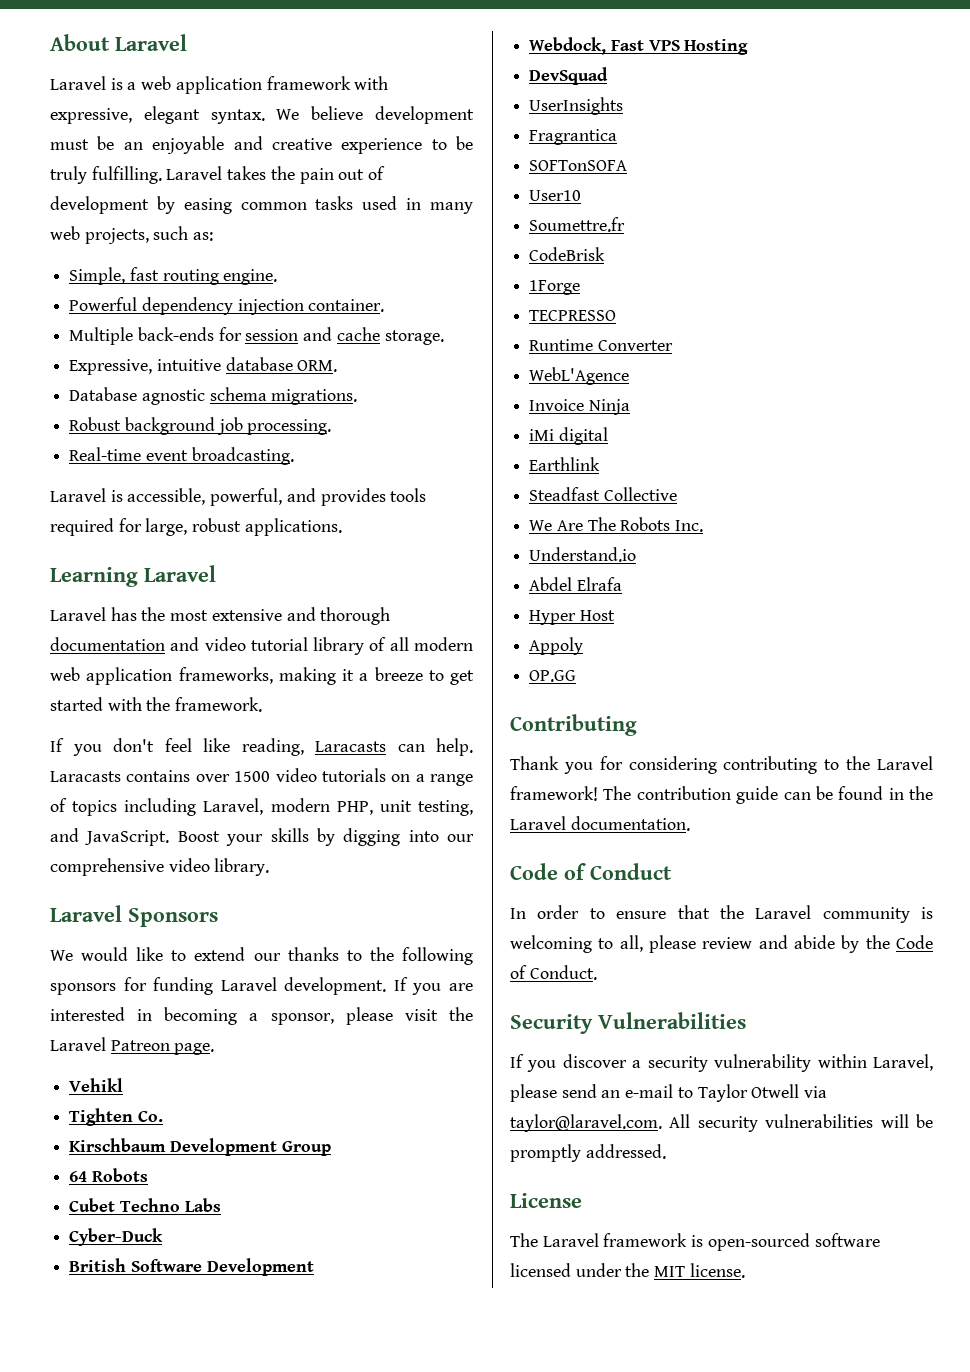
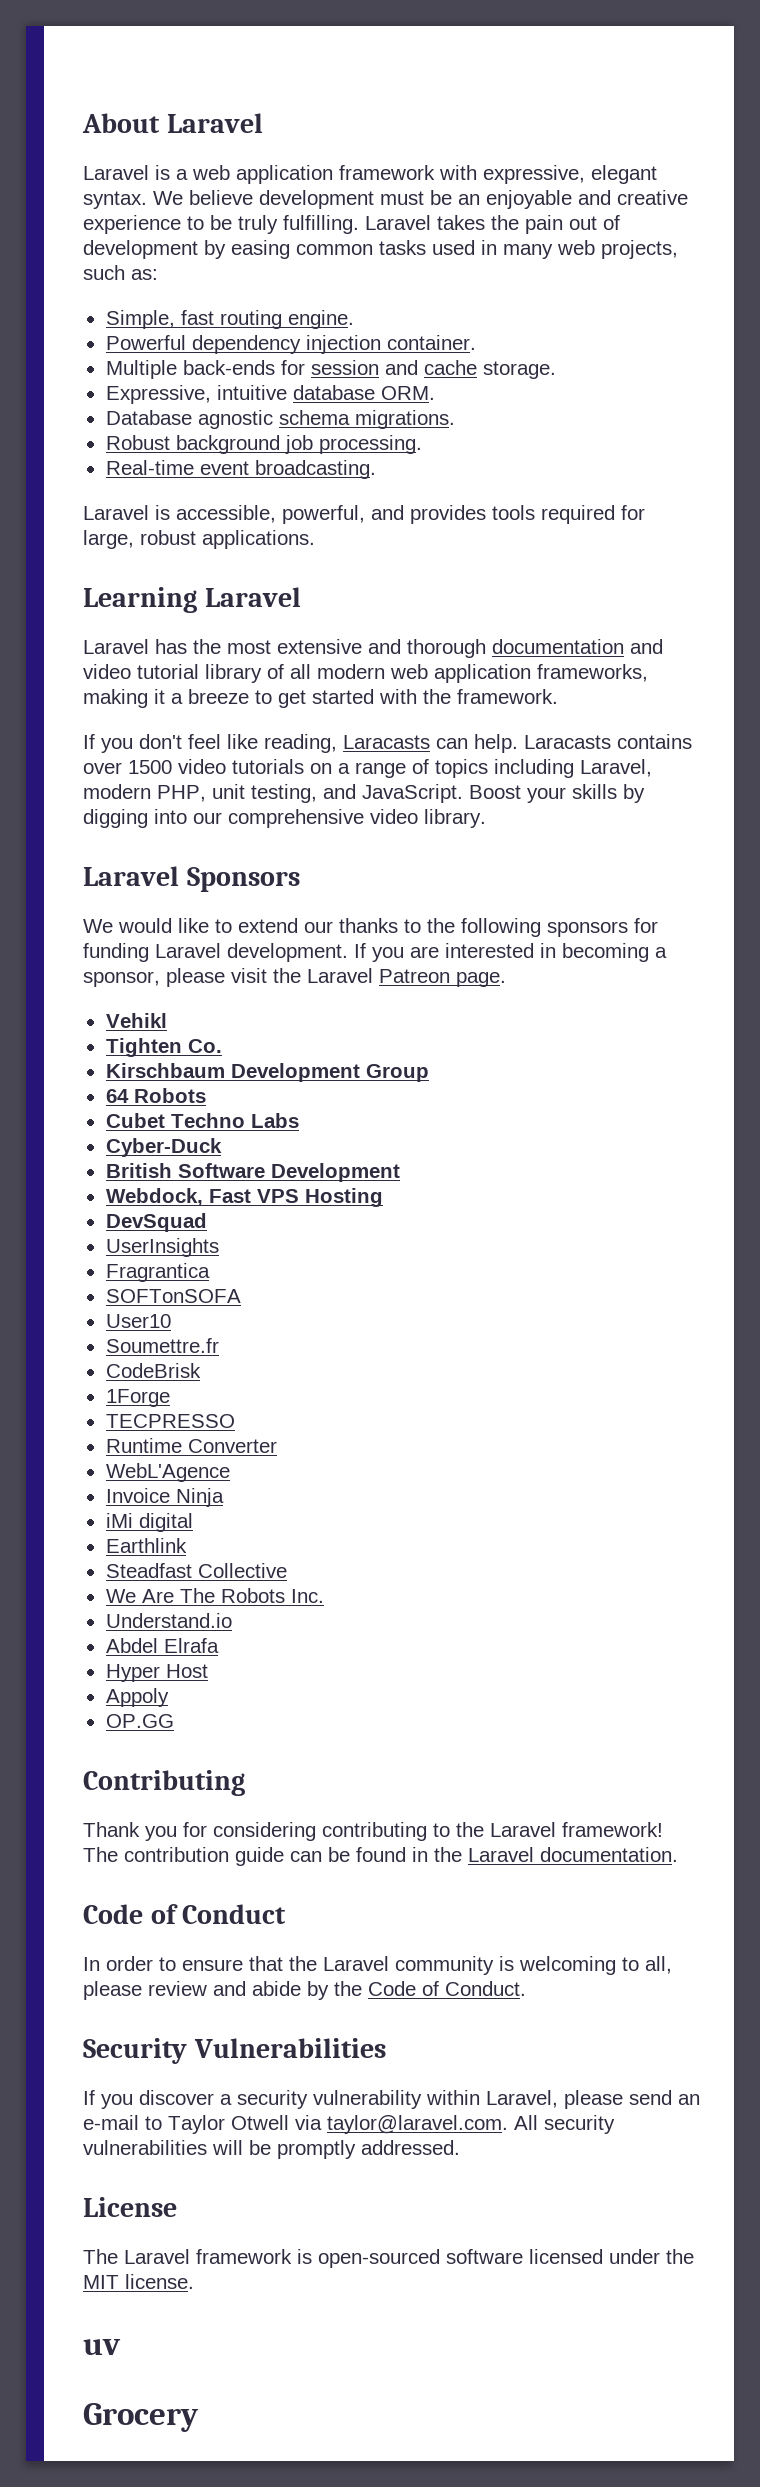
+ uv
+ Grocery

